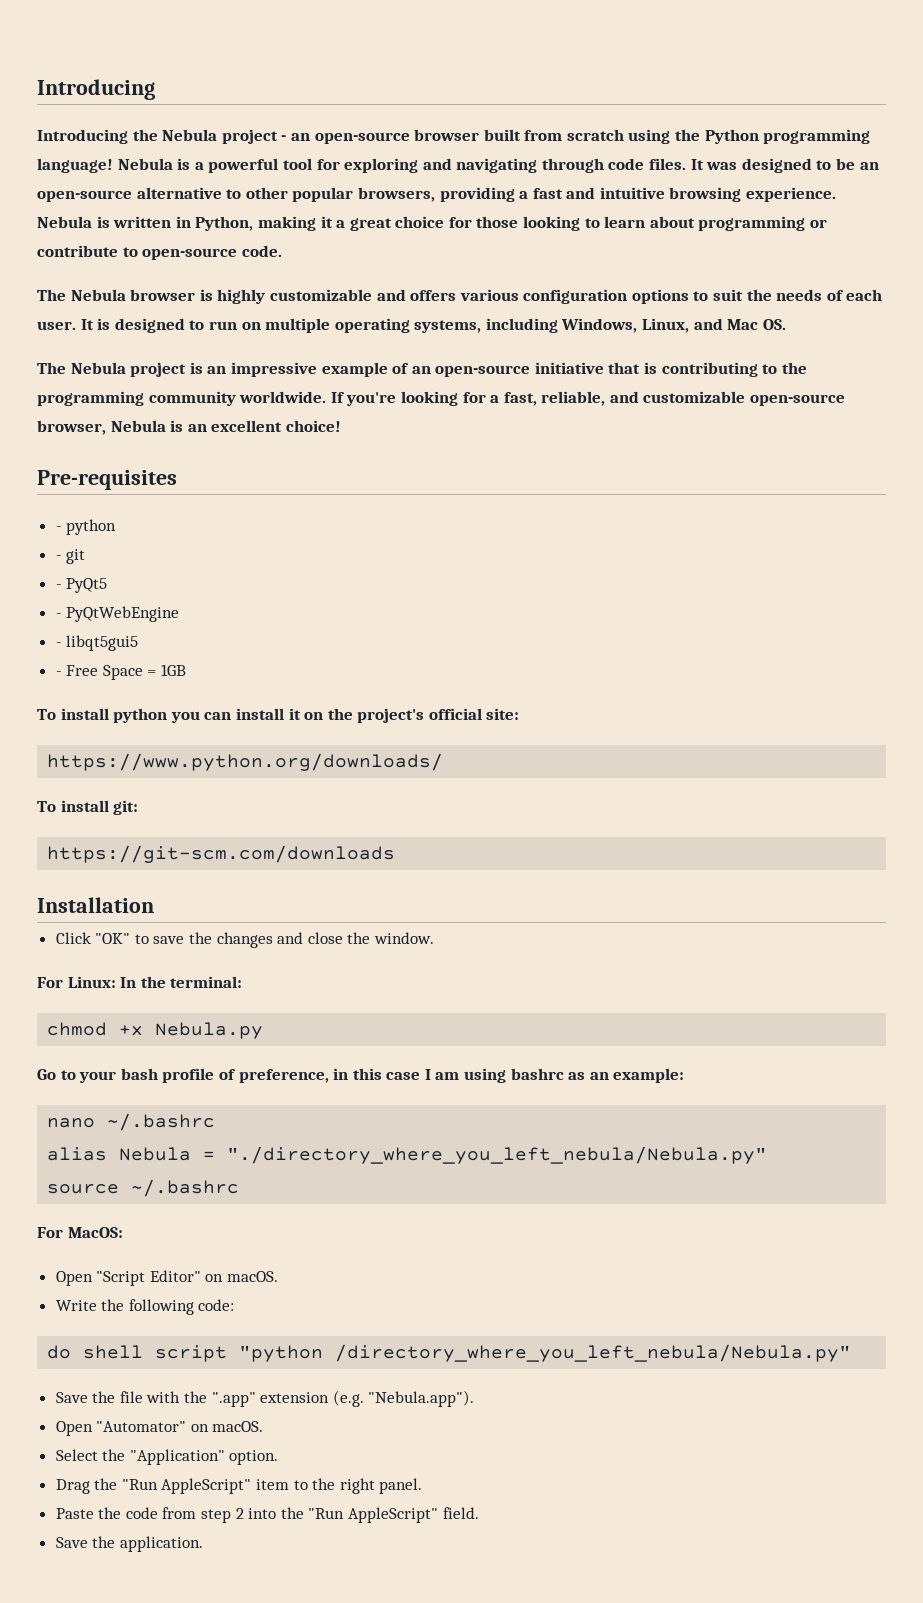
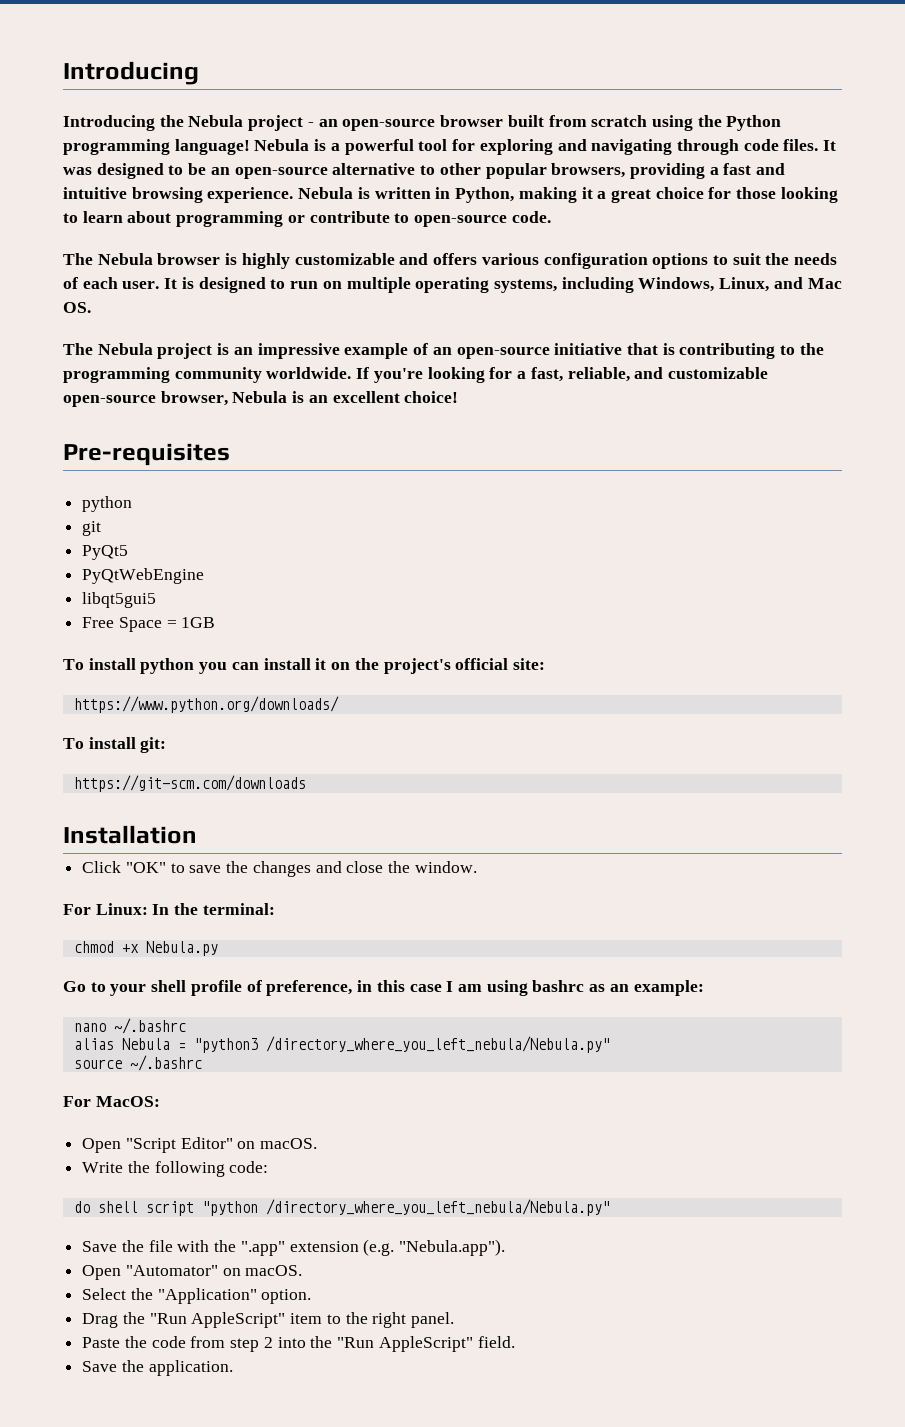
  Pre-requisites
- - python
+ python
- - git
+ git
- - PyQt5
+ PyQt5
- - PyQtWebEngine
+ PyQtWebEngine
- - libqt5gui5
+ libqt5gui5
- - Free Space = 1GB
+ Free Space = 1GB
- Go to your bash profile of preference, in this case I am using bashrc as an example:
+ Go to your shell profile of preference, in this case I am using bashrc as an example:
- alias Nebula = "./directory_where_you_left_nebula/Nebula.py"
+ alias Nebula = "python3 /directory_where_you_left_nebula/Nebula.py"

